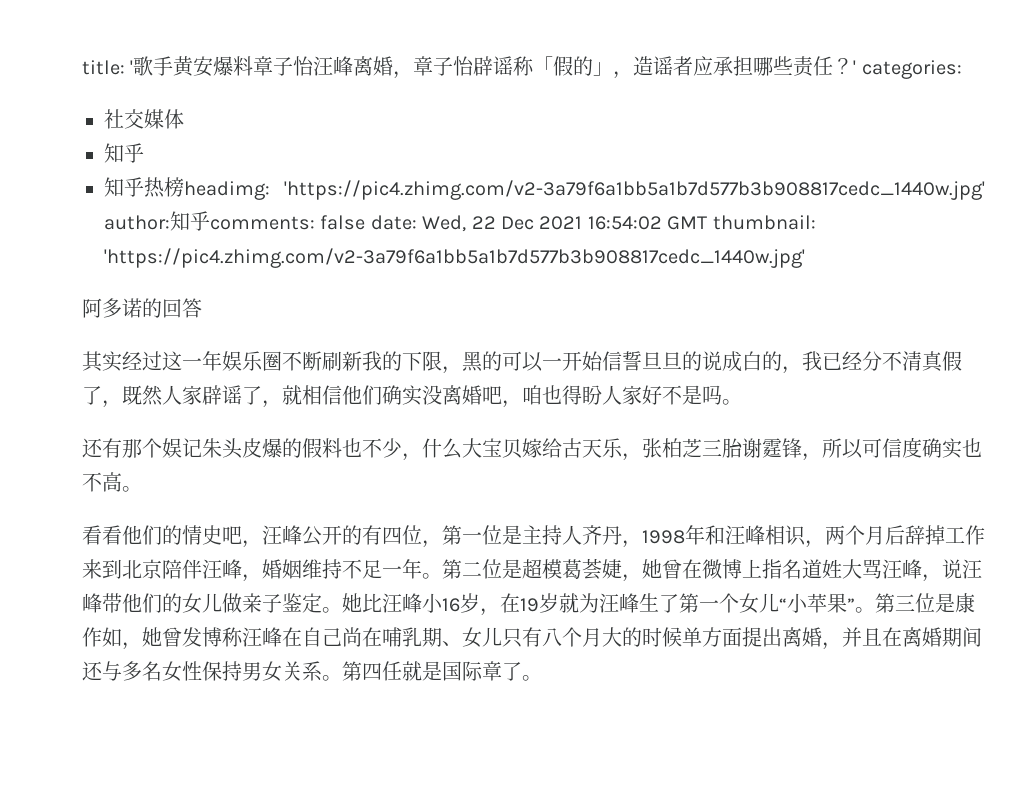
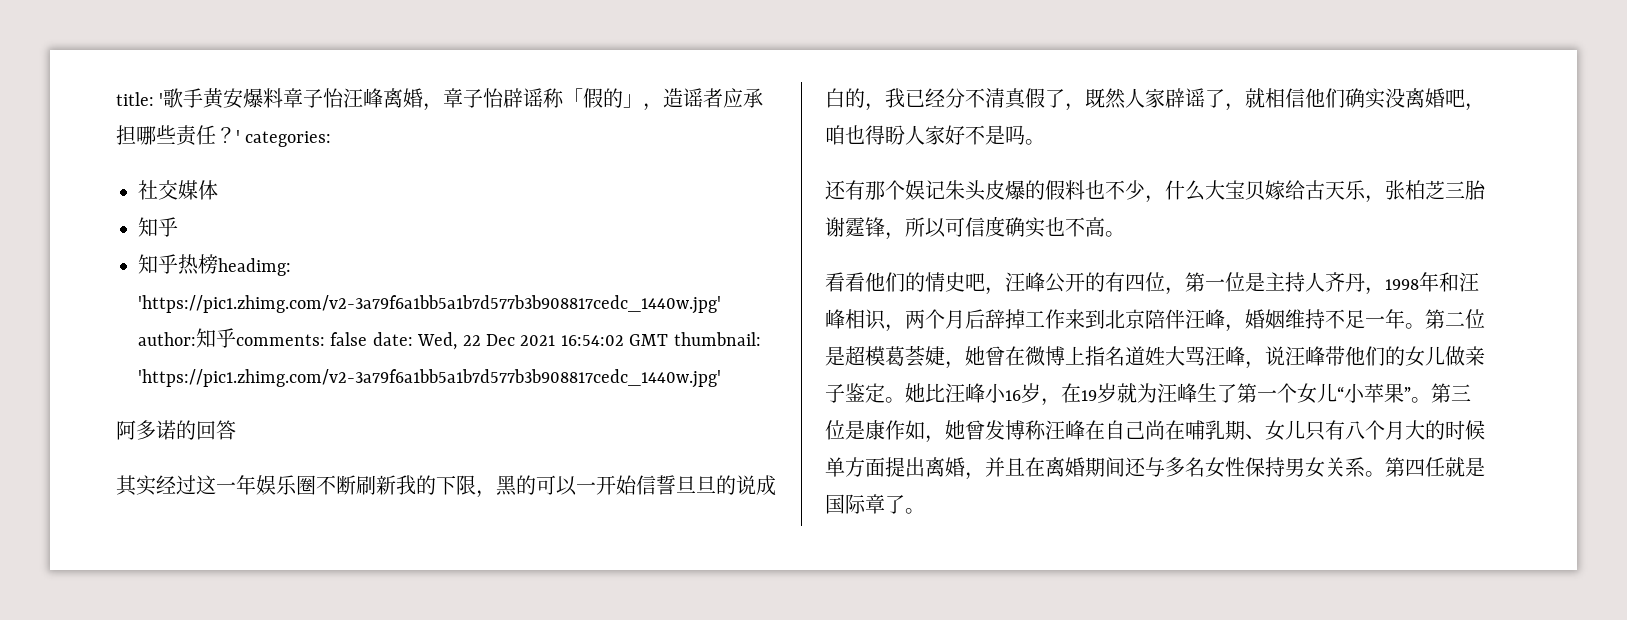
- 知乎热榜headimg: 'https://pic4.zhimg.com/v2-3a79f6a1bb5a1b7d577b3b908817cedc_1440w.jpg' author:知乎comments: false date: Wed, 22 Dec 2021 16:54:02 GMT thumbnail: 'https://pic4.zhimg.com/v2-3a79f6a1bb5a1b7d577b3b908817cedc_1440w.jpg'
+ 知乎热榜headimg: 'https://pic1.zhimg.com/v2-3a79f6a1bb5a1b7d577b3b908817cedc_1440w.jpg' author:知乎comments: false date: Wed, 22 Dec 2021 16:54:02 GMT thumbnail: 'https://pic1.zhimg.com/v2-3a79f6a1bb5a1b7d577b3b908817cedc_1440w.jpg'

